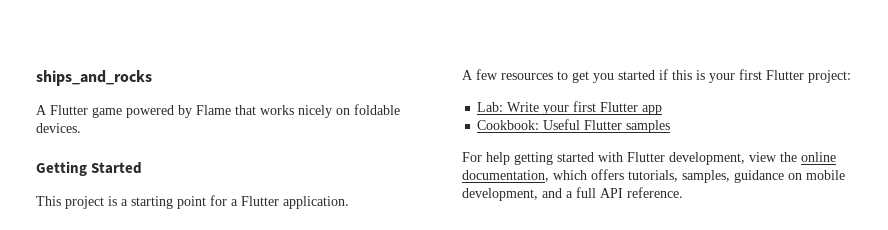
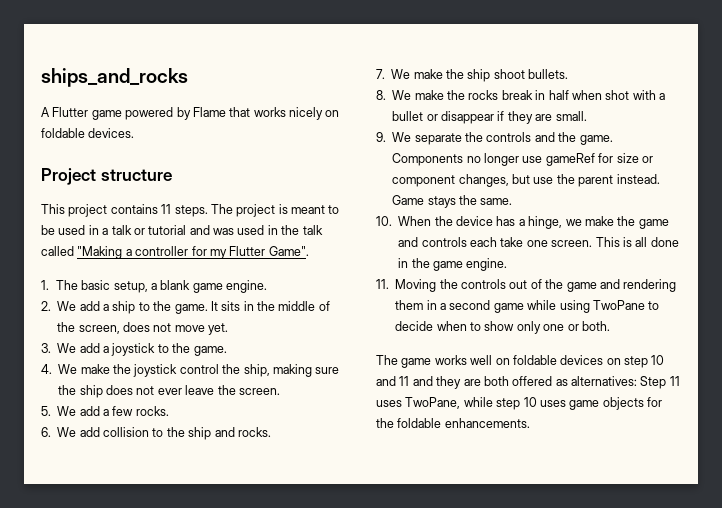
- Getting Started
+ Project structure
- This project is a starting point for a Flutter application.
- A few resources to get you started if this is your first Flutter project:
- Lab: Write your first Flutter app
- Cookbook: Useful Flutter samples
- For help getting started with Flutter development, view the online documentation, which offers tutorials, samples, guidance on mobile development, and a full API reference.
+ This project contains 11 steps. The project is meant to be used in a talk or tutorial and was used in the talk called "Making a controller for my Flutter Game".
+ 1. The basic setup, a blank game engine.
+ 2. We add a ship to the game. It sits in the middle of the screen, does not move yet.
+ 3. We add a joystick to the game.
+ 4. We make the joystick control the ship, making sure the ship does not ever leave the screen.
+ 5. We add a few rocks.
+ 6. We add collision to the ship and rocks.
+ 7. We make the ship shoot bullets.
+ 8. We make the rocks break in half when shot with a bullet or disappear if they are small.
+ 9. We separate the controls and the game. Components no longer use gameRef for size or component changes, but use the parent instead. Game stays the same.
+ 10. When the device has a hinge, we make the game and controls each take one screen. This is all done in the game engine.
+ 11. Moving the controls out of the game and rendering them in a second game while using TwoPane to decide when to show only one or both.
+ The game works well on foldable devices on step 10 and 11 and they are both offered as alternatives: Step 11 uses TwoPane, while step 10 uses game objects for the foldable enhancements.

